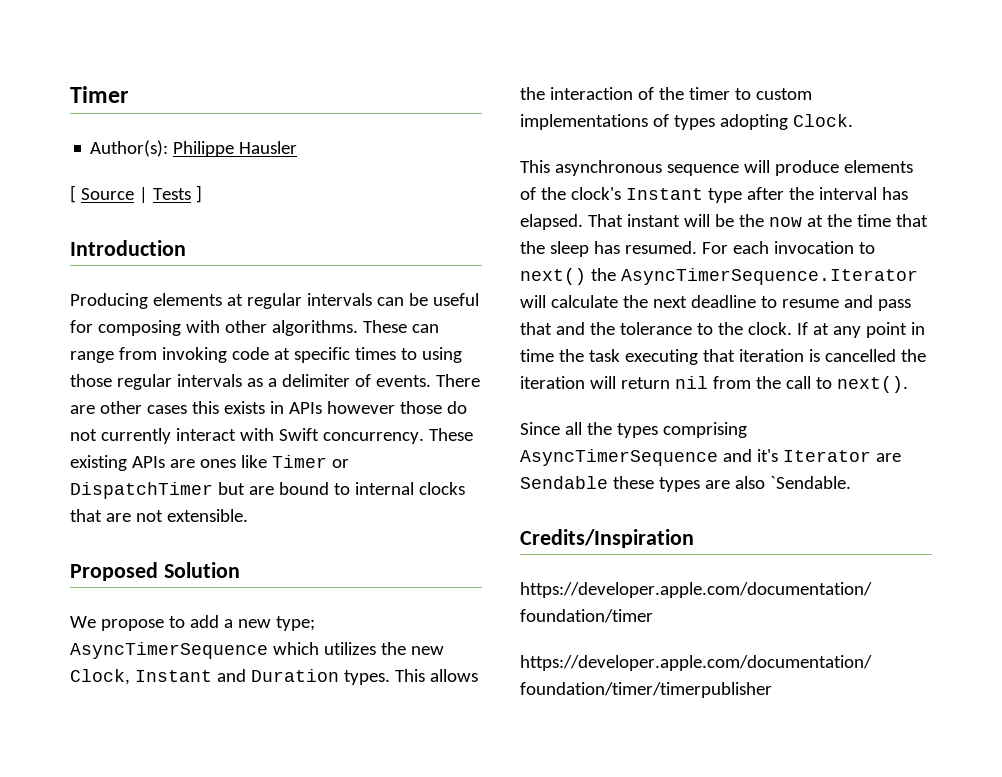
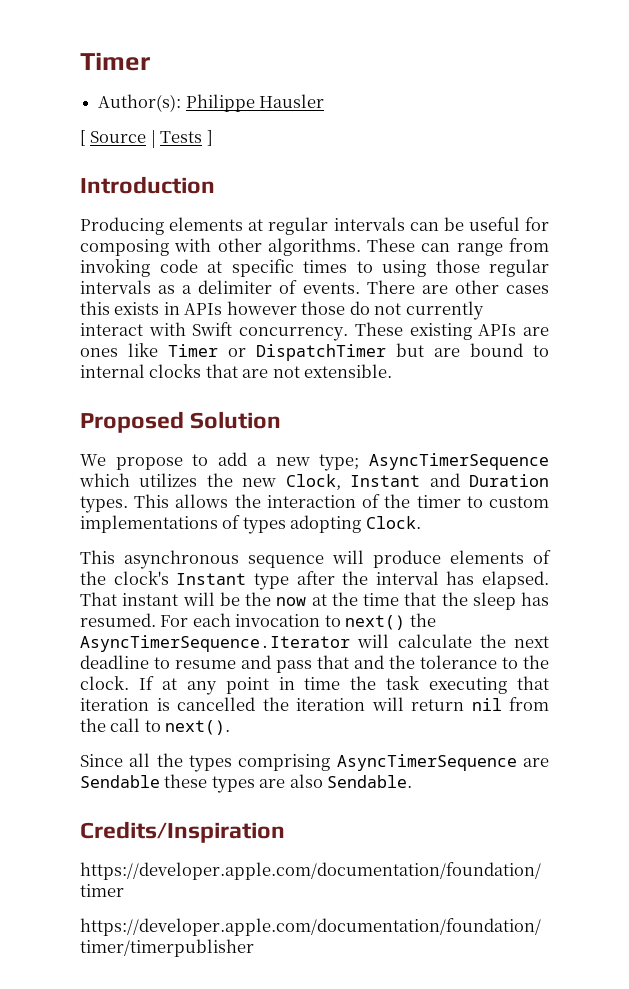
- Since all the types comprising AsyncTimerSequence and it's Iterator are Sendable these types are also `Sendable.
+ Since all the types comprising AsyncTimerSequence are Sendable these types are also Sendable.

